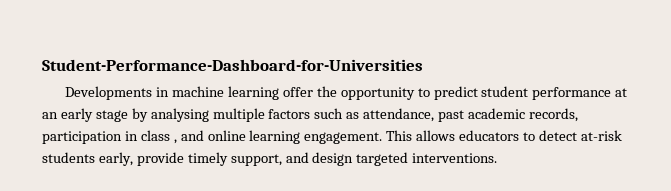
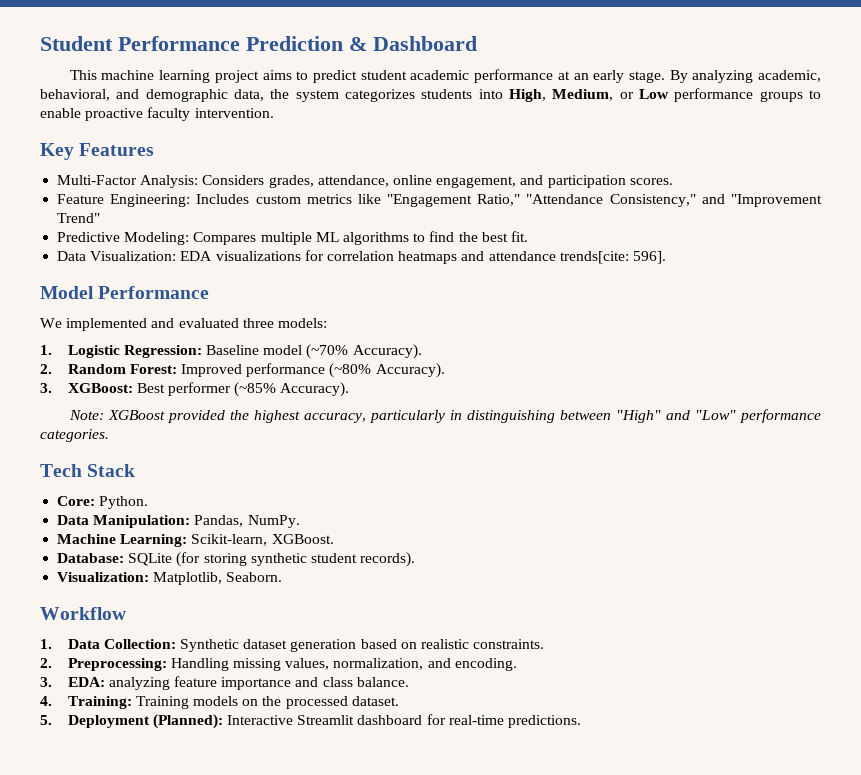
- Student-Performance-Dashboard-for-Universities
- Developments in machine learning offer the opportunity to predict student performance at an early stage by analysing multiple factors such as attendance, past academic records, participation in class , and online learning engagement. This allows educators to detect at-risk students early, provide timely support, and design targeted interventions.
+ Student Performance Prediction & Dashboard
+ This machine learning project aims to predict student academic performance at an early stage. By analyzing academic, behavioral, and demographic data, the system categorizes students into High, Medium, or Low performance groups to enable proactive faculty intervention.
+ Key Features
+ Multi-Factor Analysis: Considers grades, attendance, online engagement, and participation scores.
+ Feature Engineering: Includes custom metrics like "Engagement Ratio," "Attendance Consistency," and "Improvement Trend"
+ Predictive Modeling: Compares multiple ML algorithms to find the best fit.
+ Data Visualization: EDA visualizations for correlation heatmaps and attendance trends[cite: 596].
+ Model Performance
+ We implemented and evaluated three models:
+ 1. Logistic Regression: Baseline model (~70% Accuracy).
+ 2. Random Forest: Improved performance (~80% Accuracy).
+ 3. XGBoost: Best performer (~85% Accuracy).
+ Note: XGBoost provided the highest accuracy, particularly in distinguishing between "High" and "Low" performance categories.
+ Tech Stack
+ Core: Python.
+ Data Manipulation: Pandas, NumPy.
+ Machine Learning: Scikit-learn, XGBoost.
+ Database: SQLite (for storing synthetic student records).
+ Visualization: Matplotlib, Seaborn.
+ Workflow
+ 1. Data Collection: Synthetic dataset generation based on realistic constraints.
+ 2. Preprocessing: Handling missing values, normalization, and encoding.
+ 3. EDA: analyzing feature importance and class balance.
+ 4. Training: Training models on the processed dataset.
+ 5. Deployment (Planned): Interactive Streamlit dashboard for real-time predictions.

